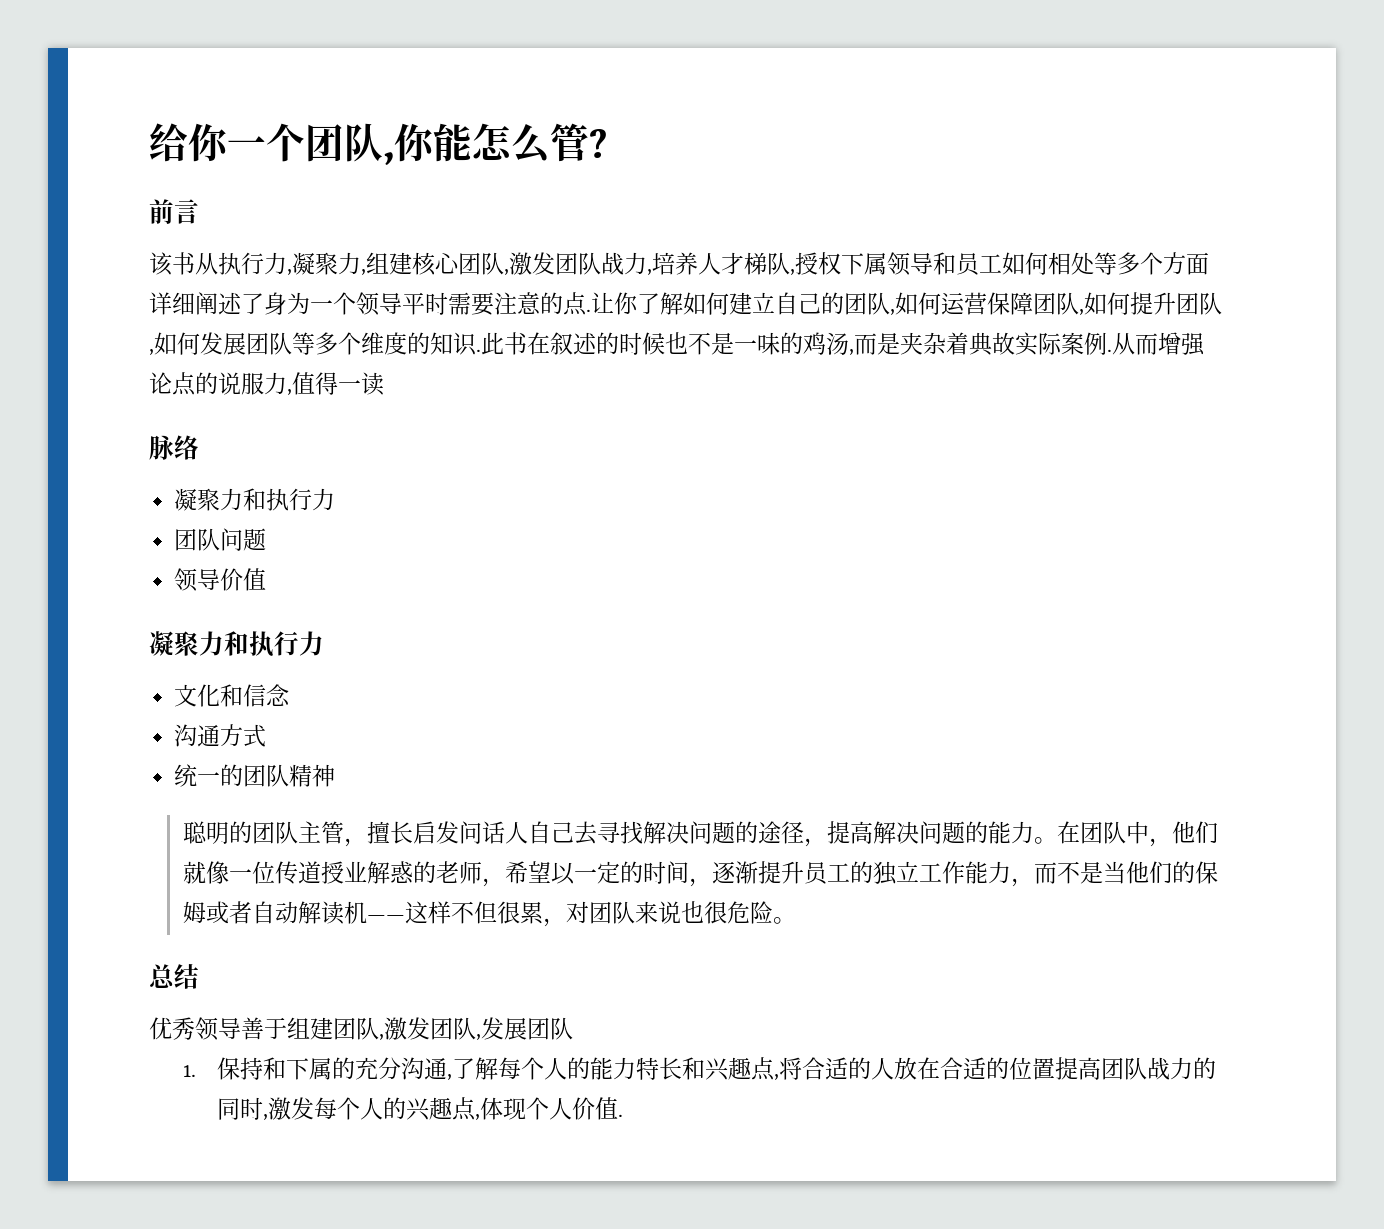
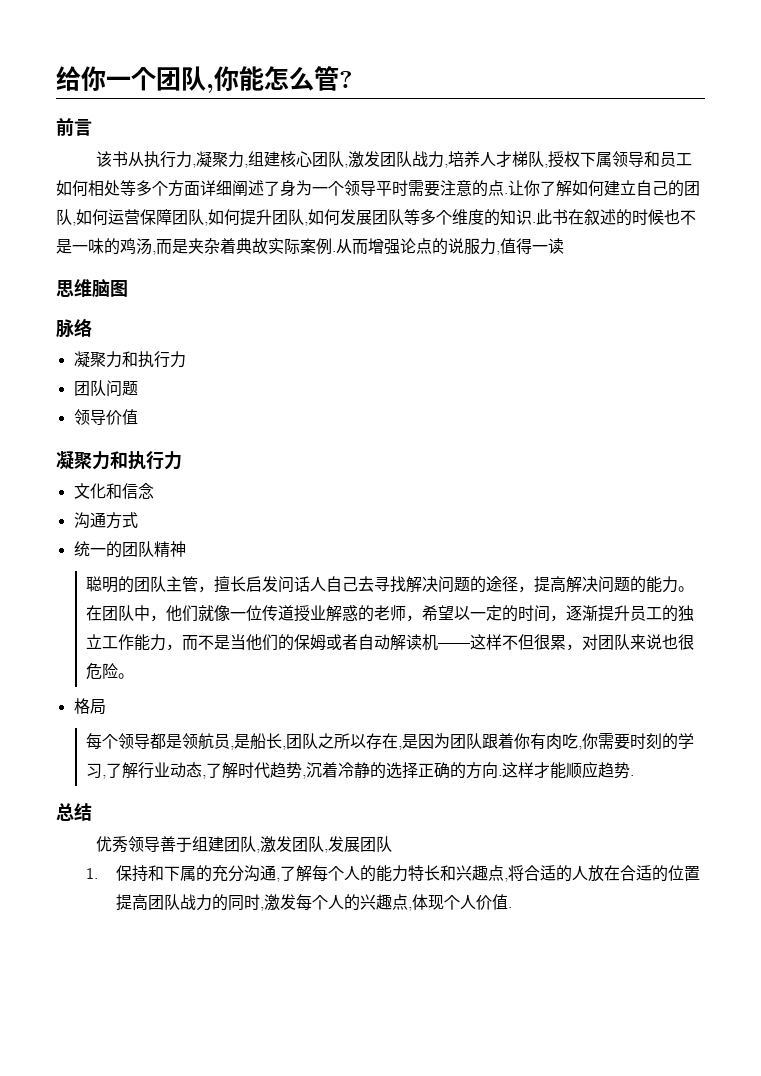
+ 思维脑图
+ 格局
+ 每个领导都是领航员,是船长,团队之所以存在,是因为团队跟着你有肉吃,你需要时刻的学习,了解行业动态,了解时代趋势,沉着冷静的选择正确的方向.这样才能顺应趋势.

